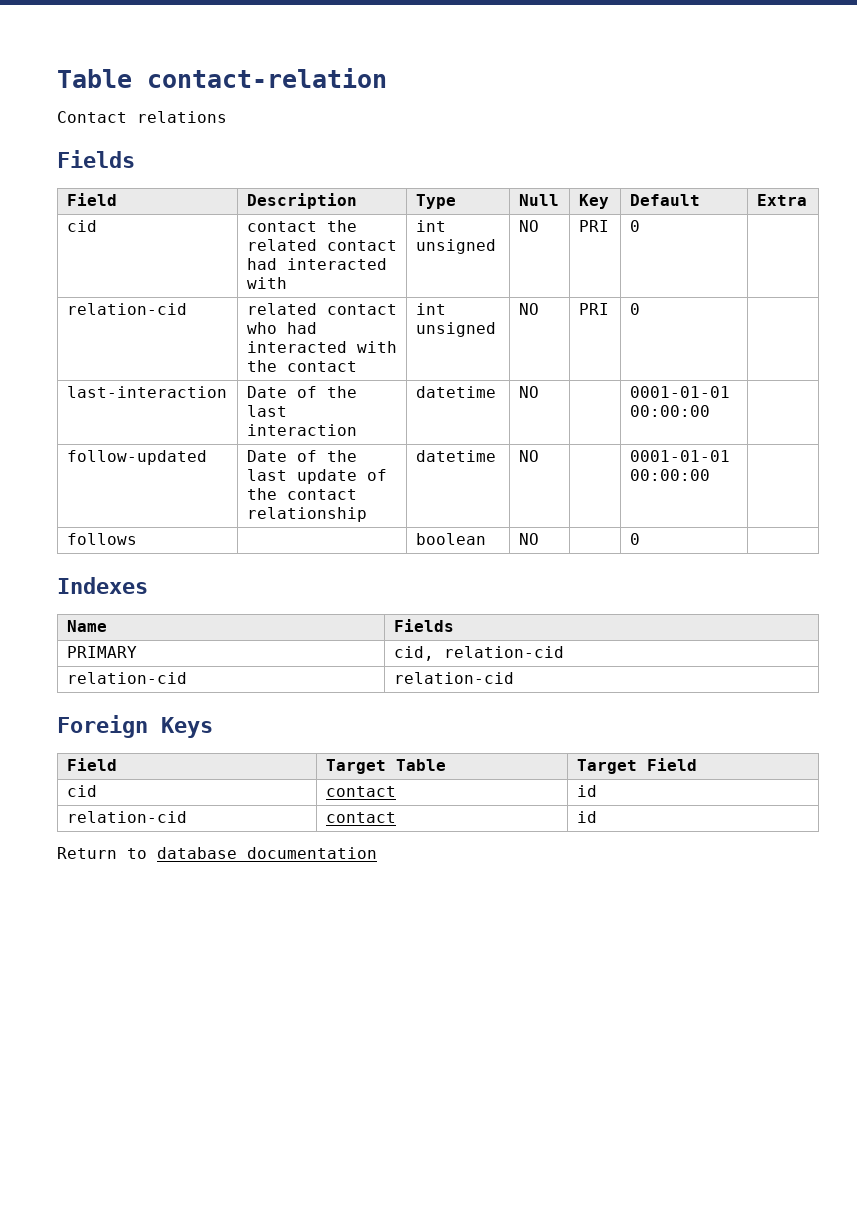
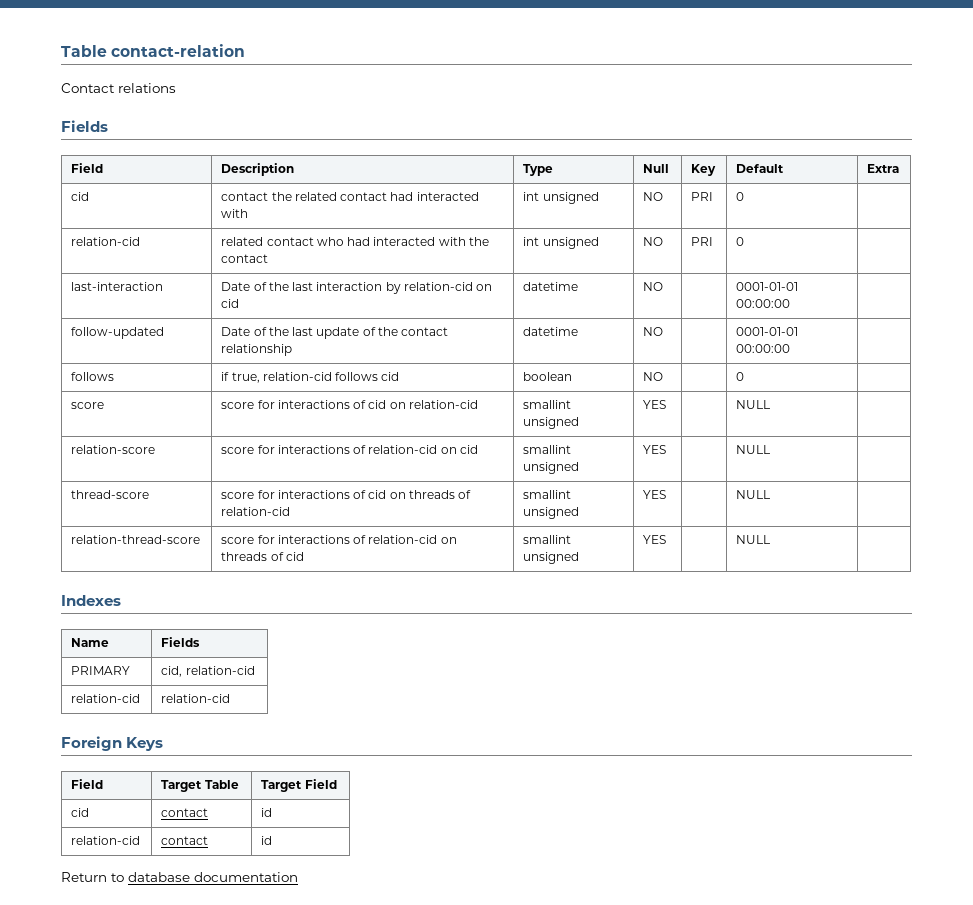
- last-interaction | Date of the last interaction | datetime | NO | | 0001-01-01 00:00:00 |
+ last-interaction | Date of the last interaction by relation-cid on cid | datetime | NO | | 0001-01-01 00:00:00 |
- follows | | boolean | NO | | 0 |
+ follows | if true, relation-cid follows cid | boolean | NO | | 0 |
+ score | score for interactions of cid on relation-cid | smallint unsigned | YES | | NULL |
+ relation-score | score for interactions of relation-cid on cid | smallint unsigned | YES | | NULL |
+ thread-score | score for interactions of cid on threads of relation-cid | smallint unsigned | YES | | NULL |
+ relation-thread-score | score for interactions of relation-cid on threads of cid | smallint unsigned | YES | | NULL |

